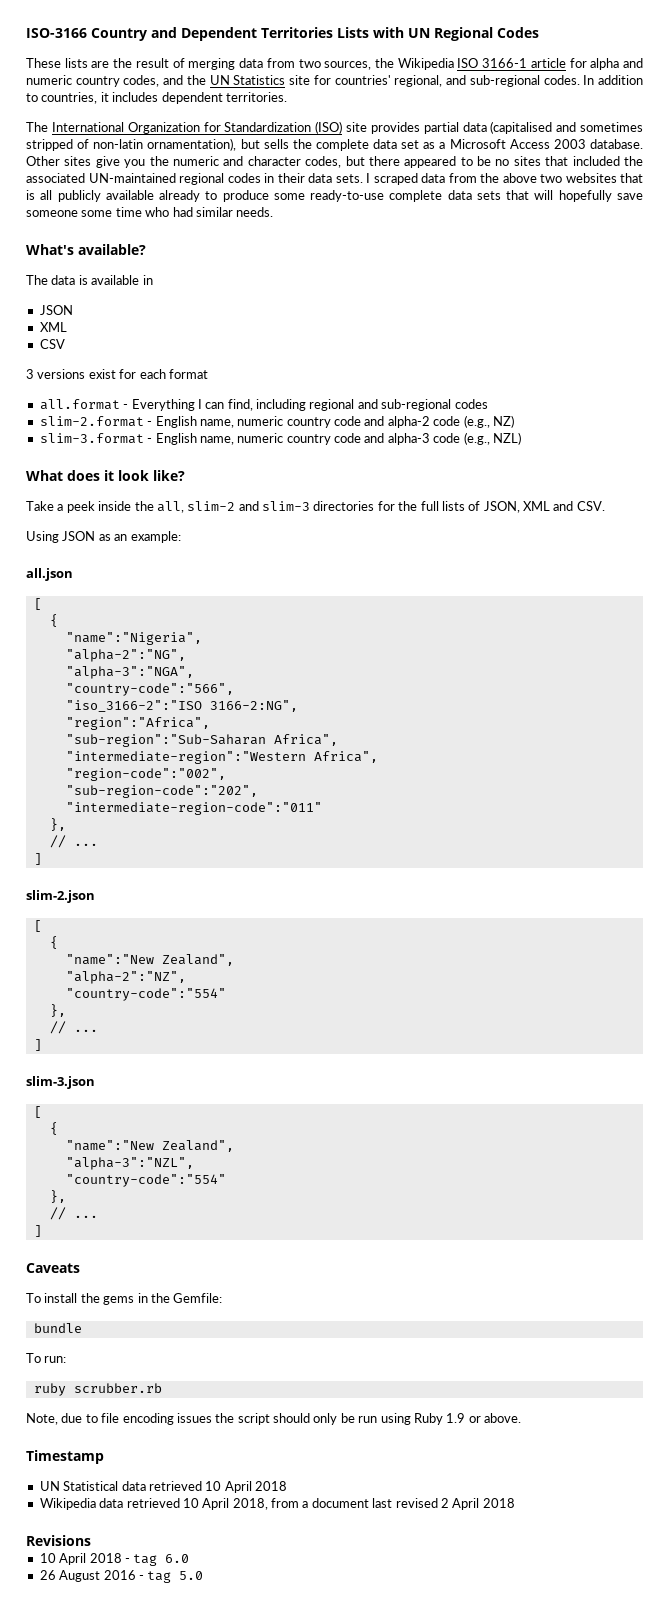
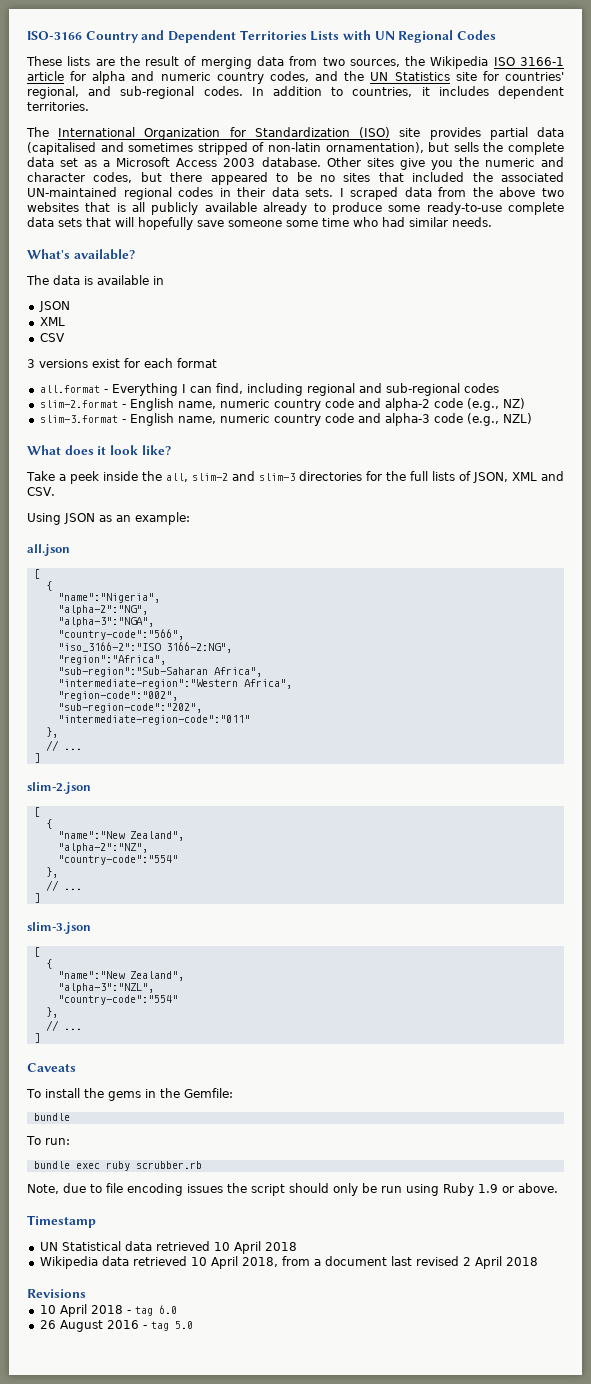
- ruby scrubber.rb
+ bundle exec ruby scrubber.rb

